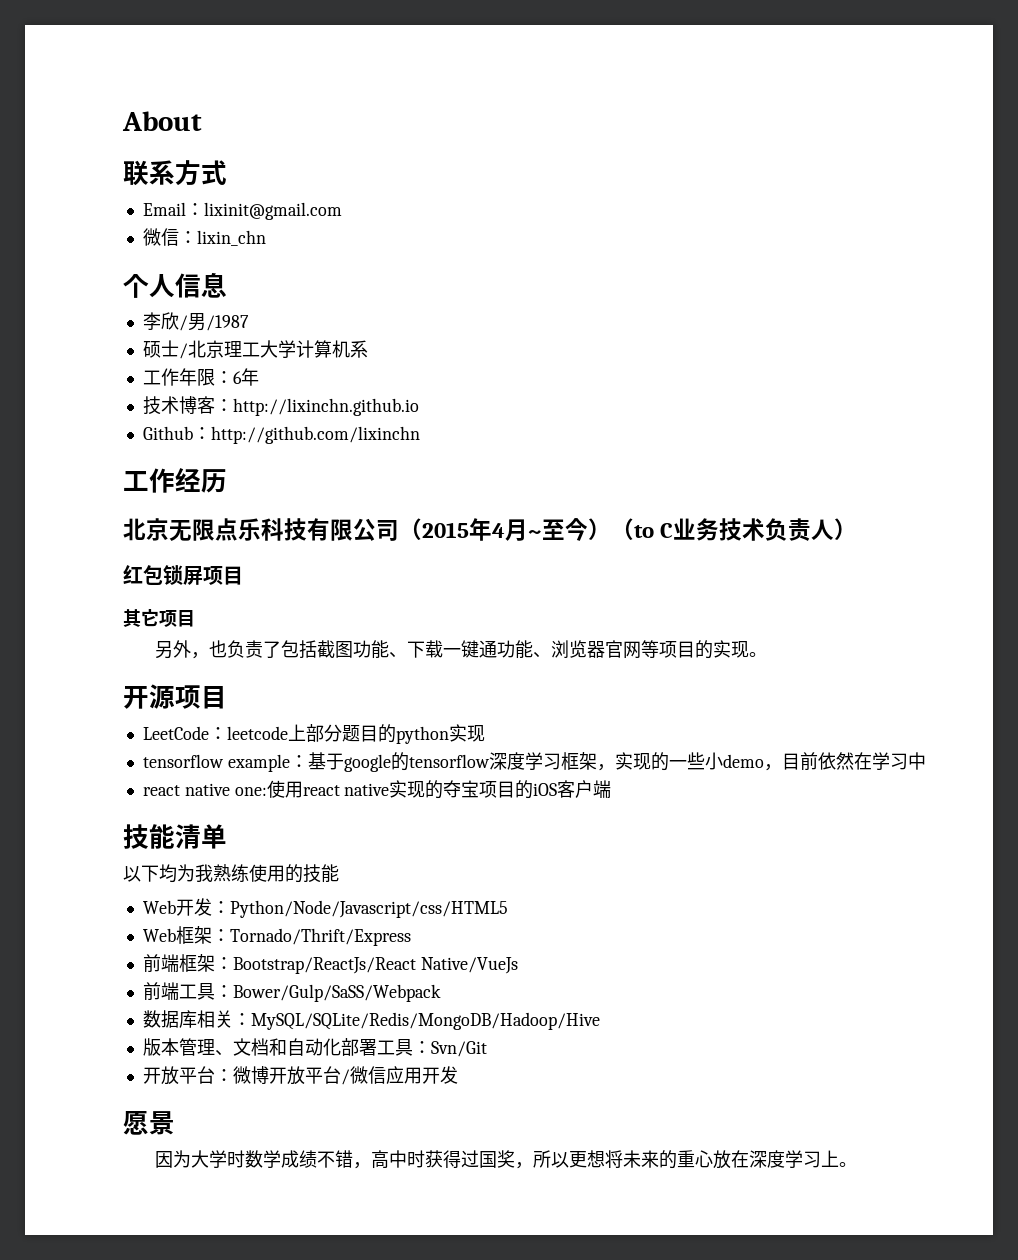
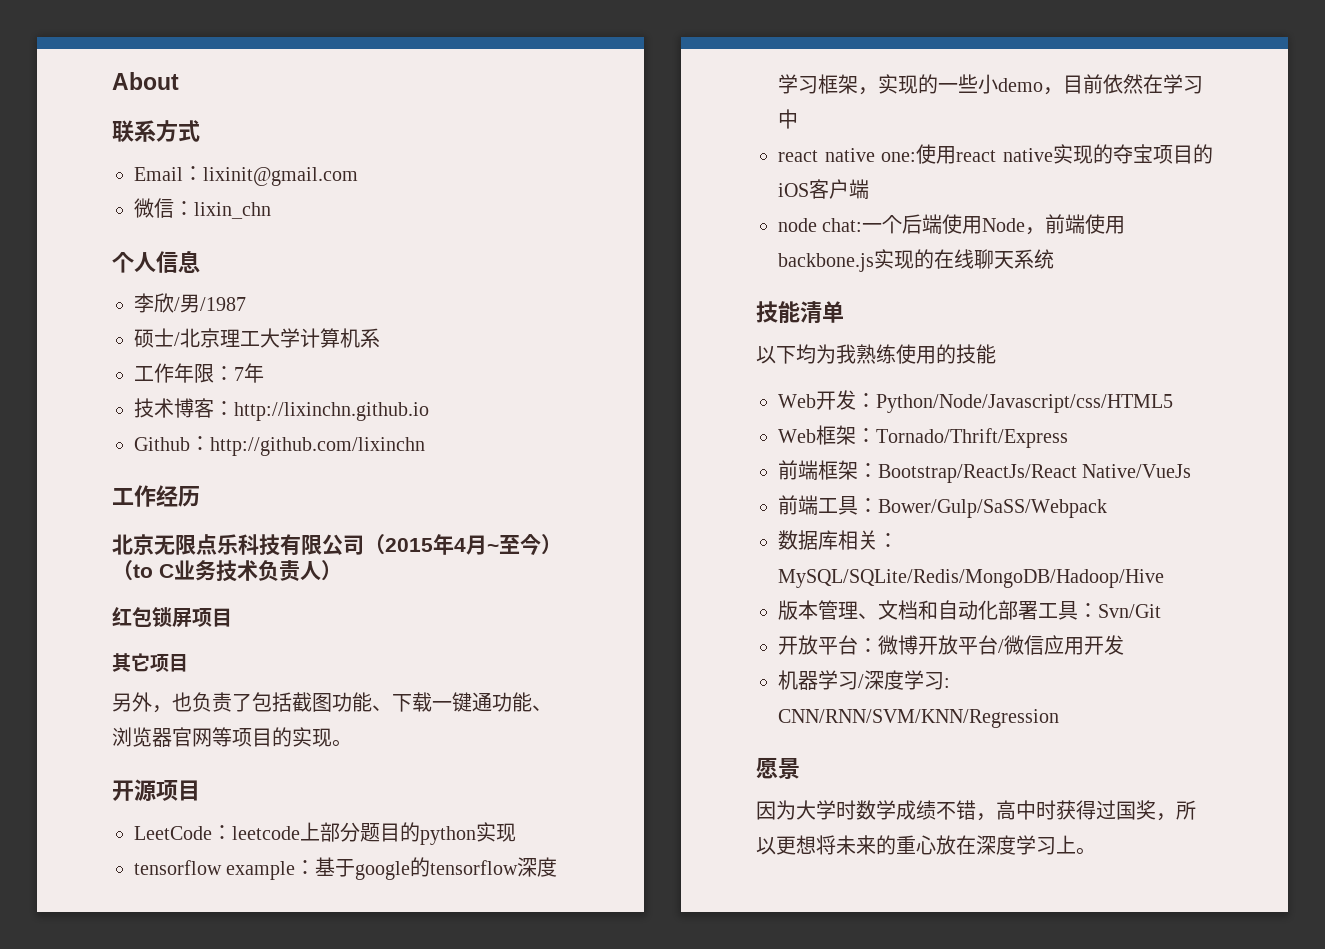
- 工作年限：6年
+ 工作年限：7年
+ node chat:一个后端使用Node，前端使用backbone.js实现的在线聊天系统
+ 机器学习/深度学习: CNN/RNN/SVM/KNN/Regression

